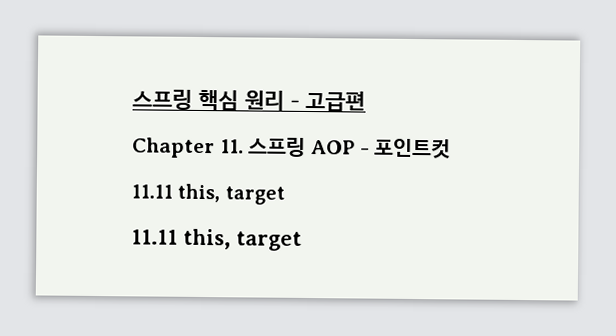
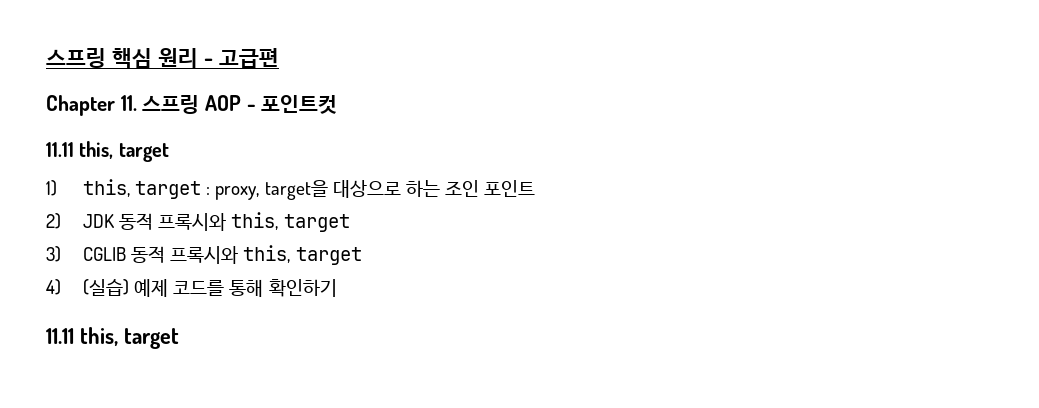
+ 1) this, target : proxy, target을 대상으로 하는 조인 포인트
+ 2) JDK 동적 프록시와 this, target
+ 3) CGLIB 동적 프록시와 this, target
+ 4) (실습) 예제 코드를 통해 확인하기

